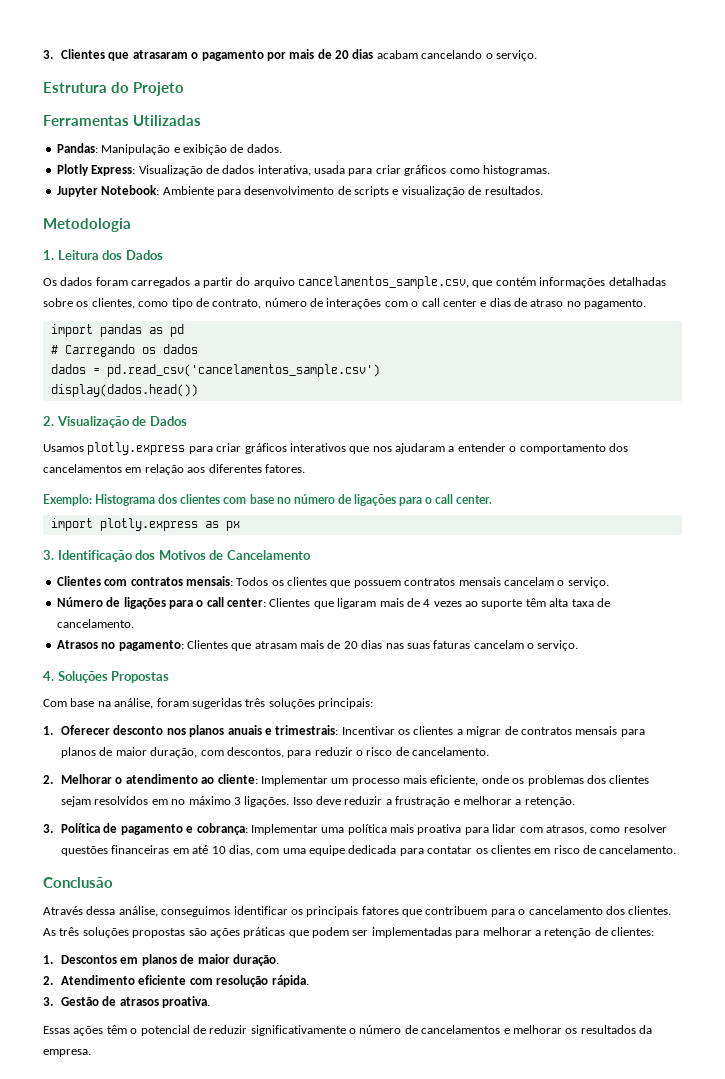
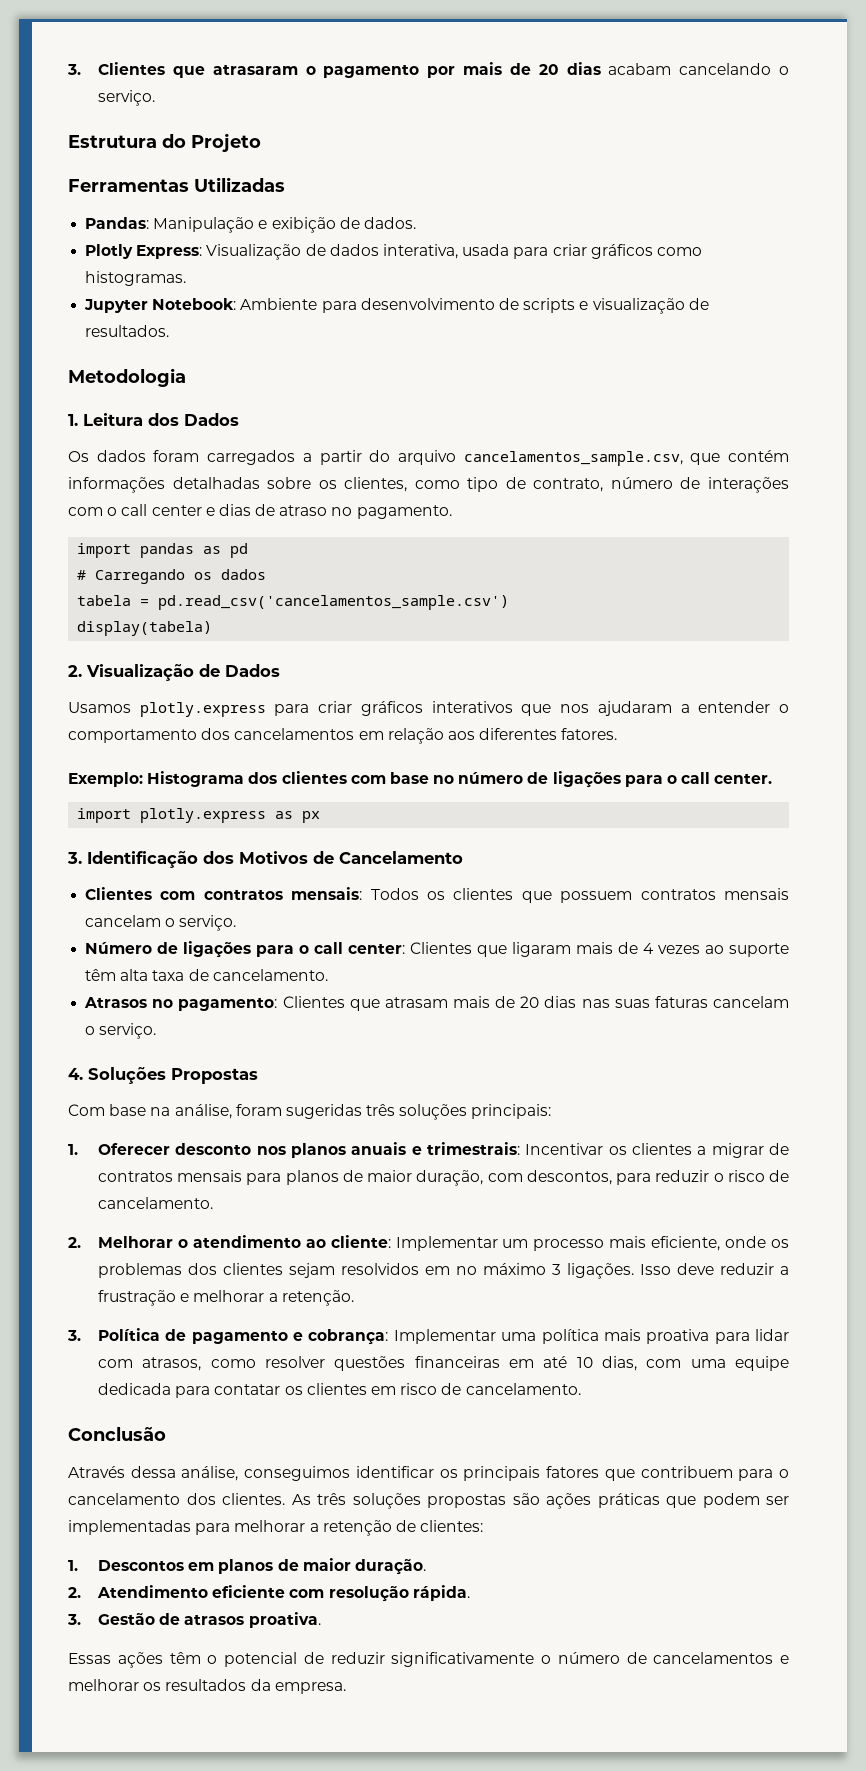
- dados = pd.read_csv('cancelamentos_sample.csv')
+ tabela = pd.read_csv('cancelamentos_sample.csv')
- display(dados.head())
+ display(tabela)

